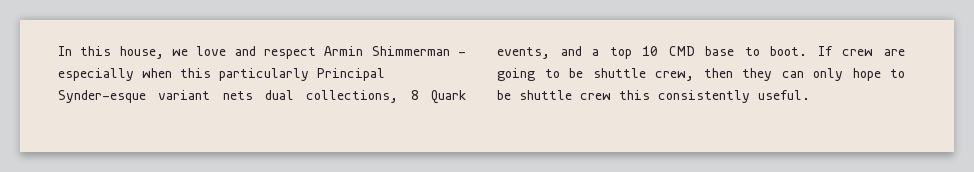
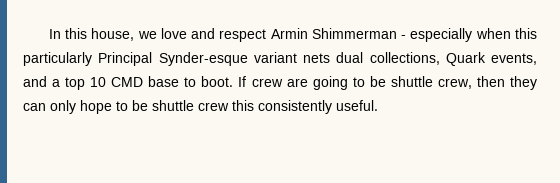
- In this house, we love and respect Armin Shimmerman - especially when this particularly Principal Synder-esque variant nets dual collections, 8 Quark events, and a top 10 CMD base to boot.
+ In this house, we love and respect Armin Shimmerman - especially when this particularly Principal Synder-esque variant nets dual collections, Quark events, and a top 10 CMD base to boot.

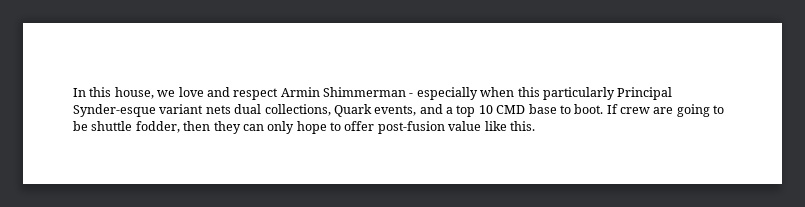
- If crew are going to be shuttle crew, then they can only hope to be shuttle crew this consistently useful.
+ If crew are going to be shuttle fodder, then they can only hope to offer post-fusion value like this.

